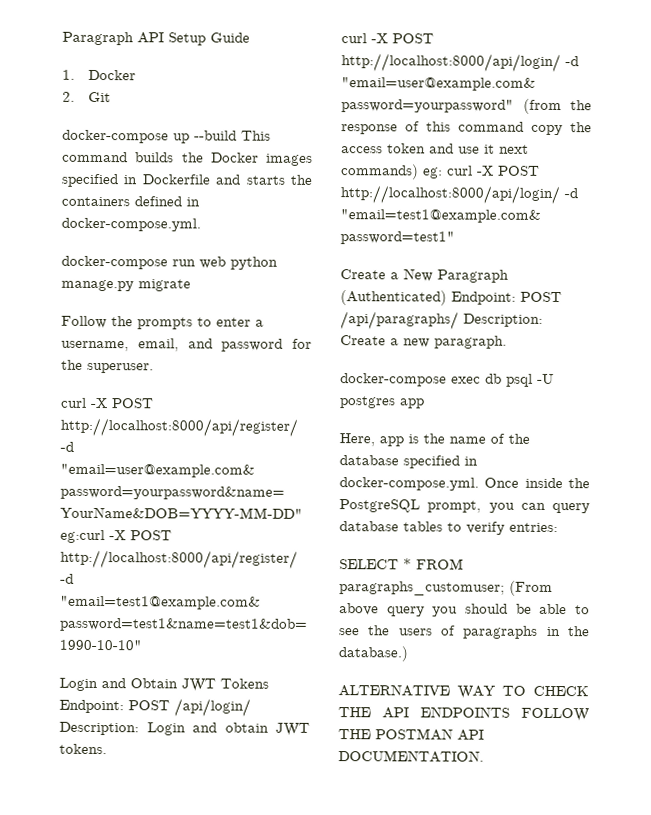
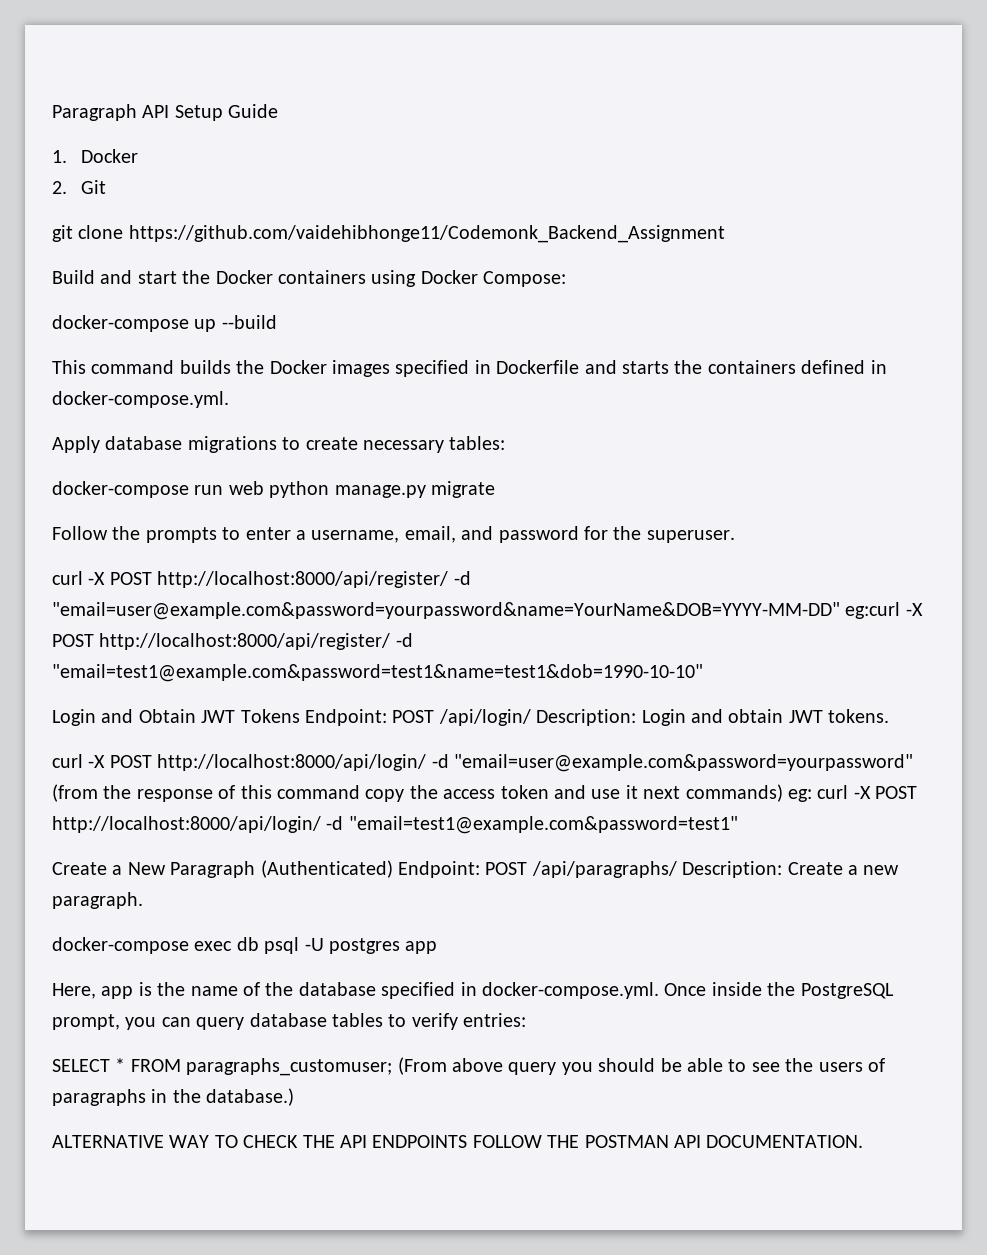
+ git clone https://github.com/vaidehibhonge11/Codemonk_Backend_Assignment
+ Build and start the Docker containers using Docker Compose:
- docker-compose up --build This command builds the Docker images specified in Dockerfile and starts the containers defined in docker-compose.yml.
+ docker-compose up --build
+ This command builds the Docker images specified in Dockerfile and starts the containers defined in docker-compose.yml.
+ Apply database migrations to create necessary tables:

